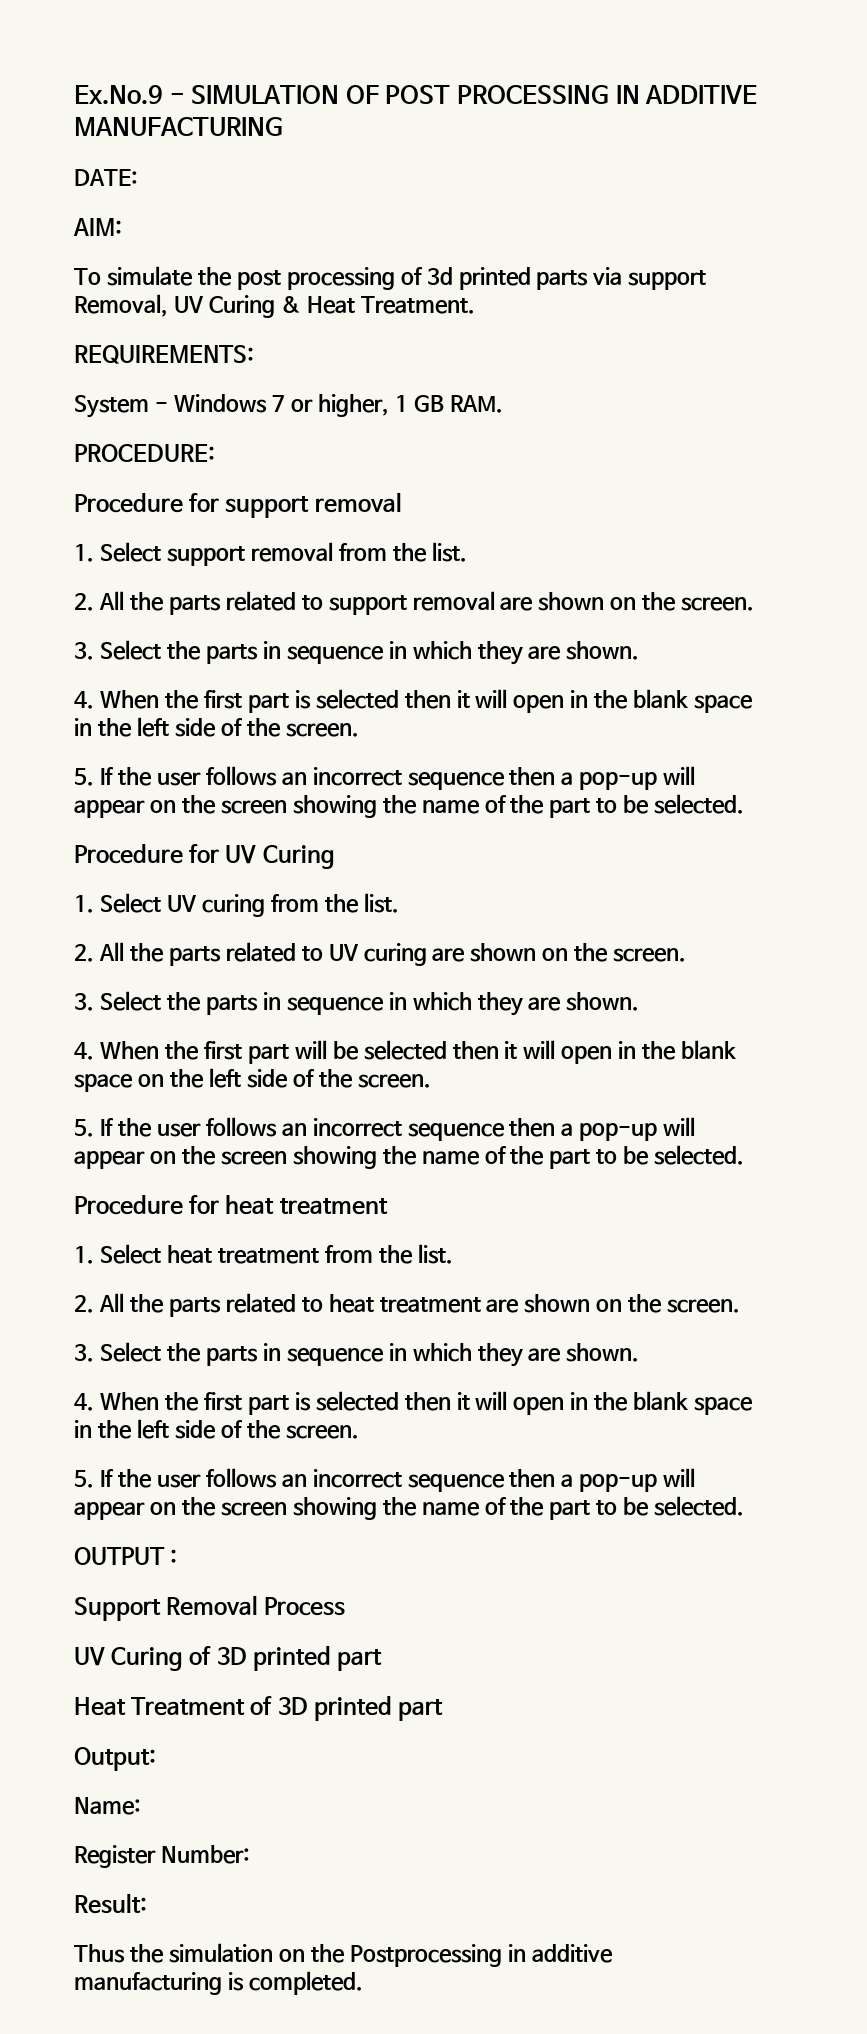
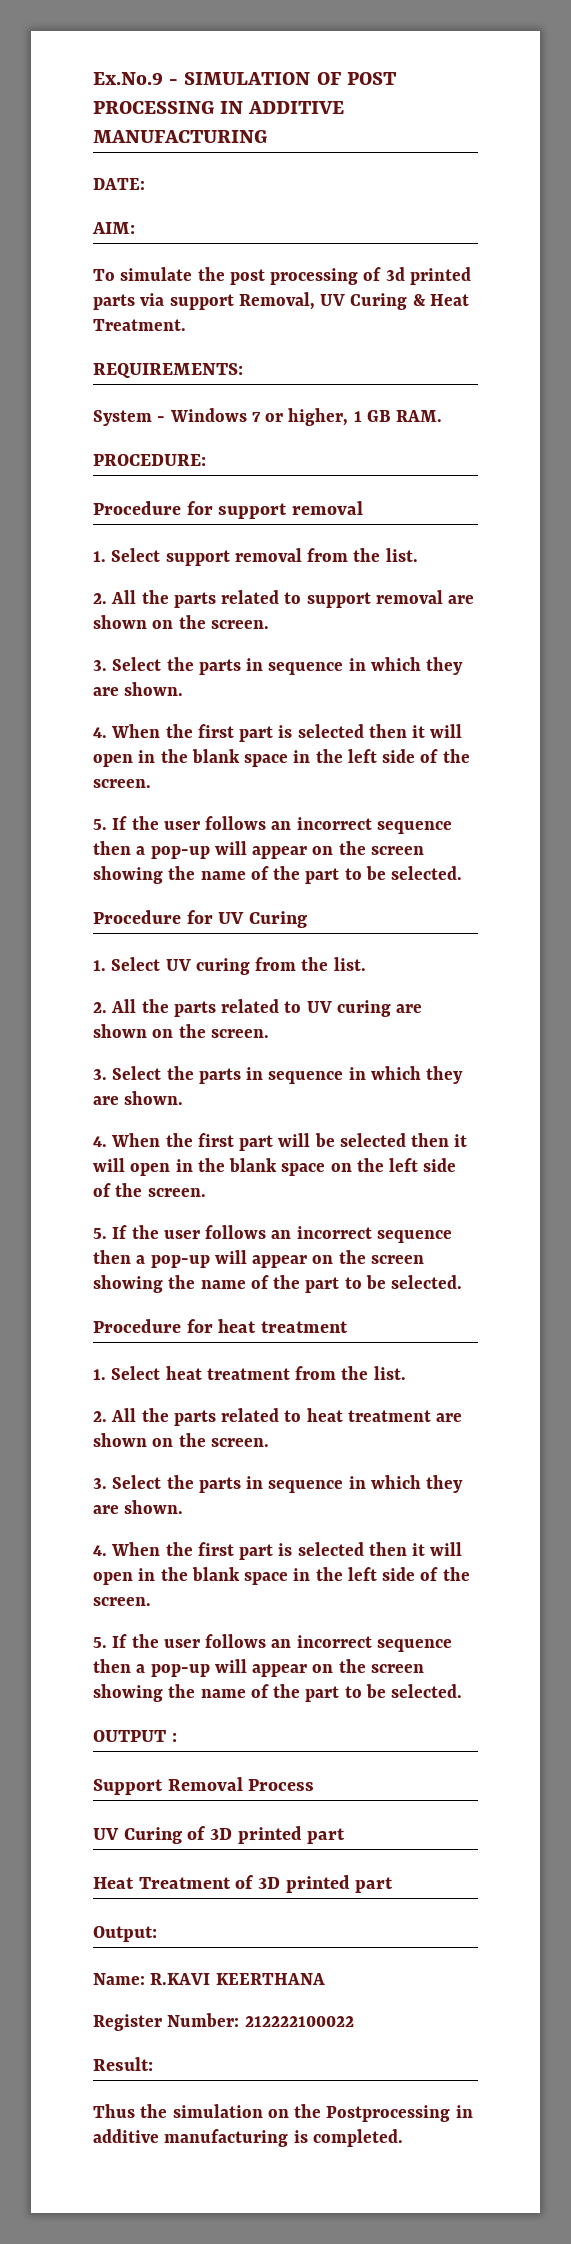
- Name:
+ Name: R.KAVI KEERTHANA
- Register Number:
+ Register Number: 212222100022

